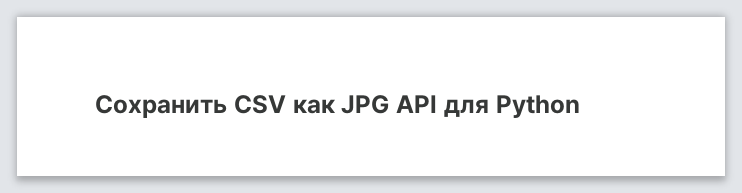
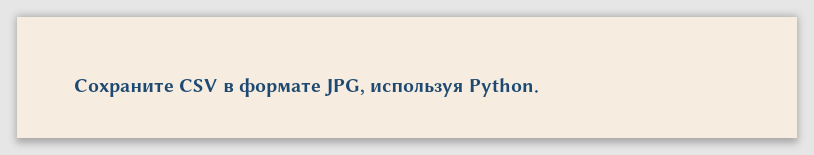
- Сохранить CSV как JPG API для Python
+ Сохраните CSV в формате JPG, используя Python.

